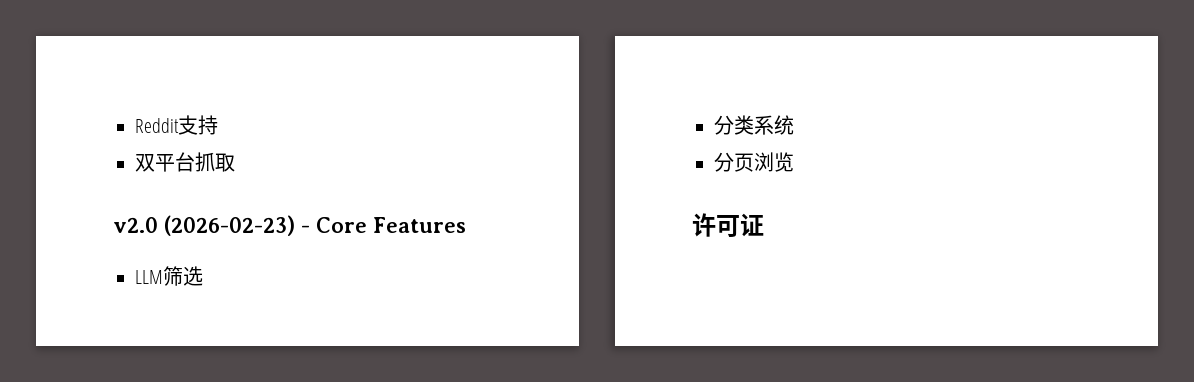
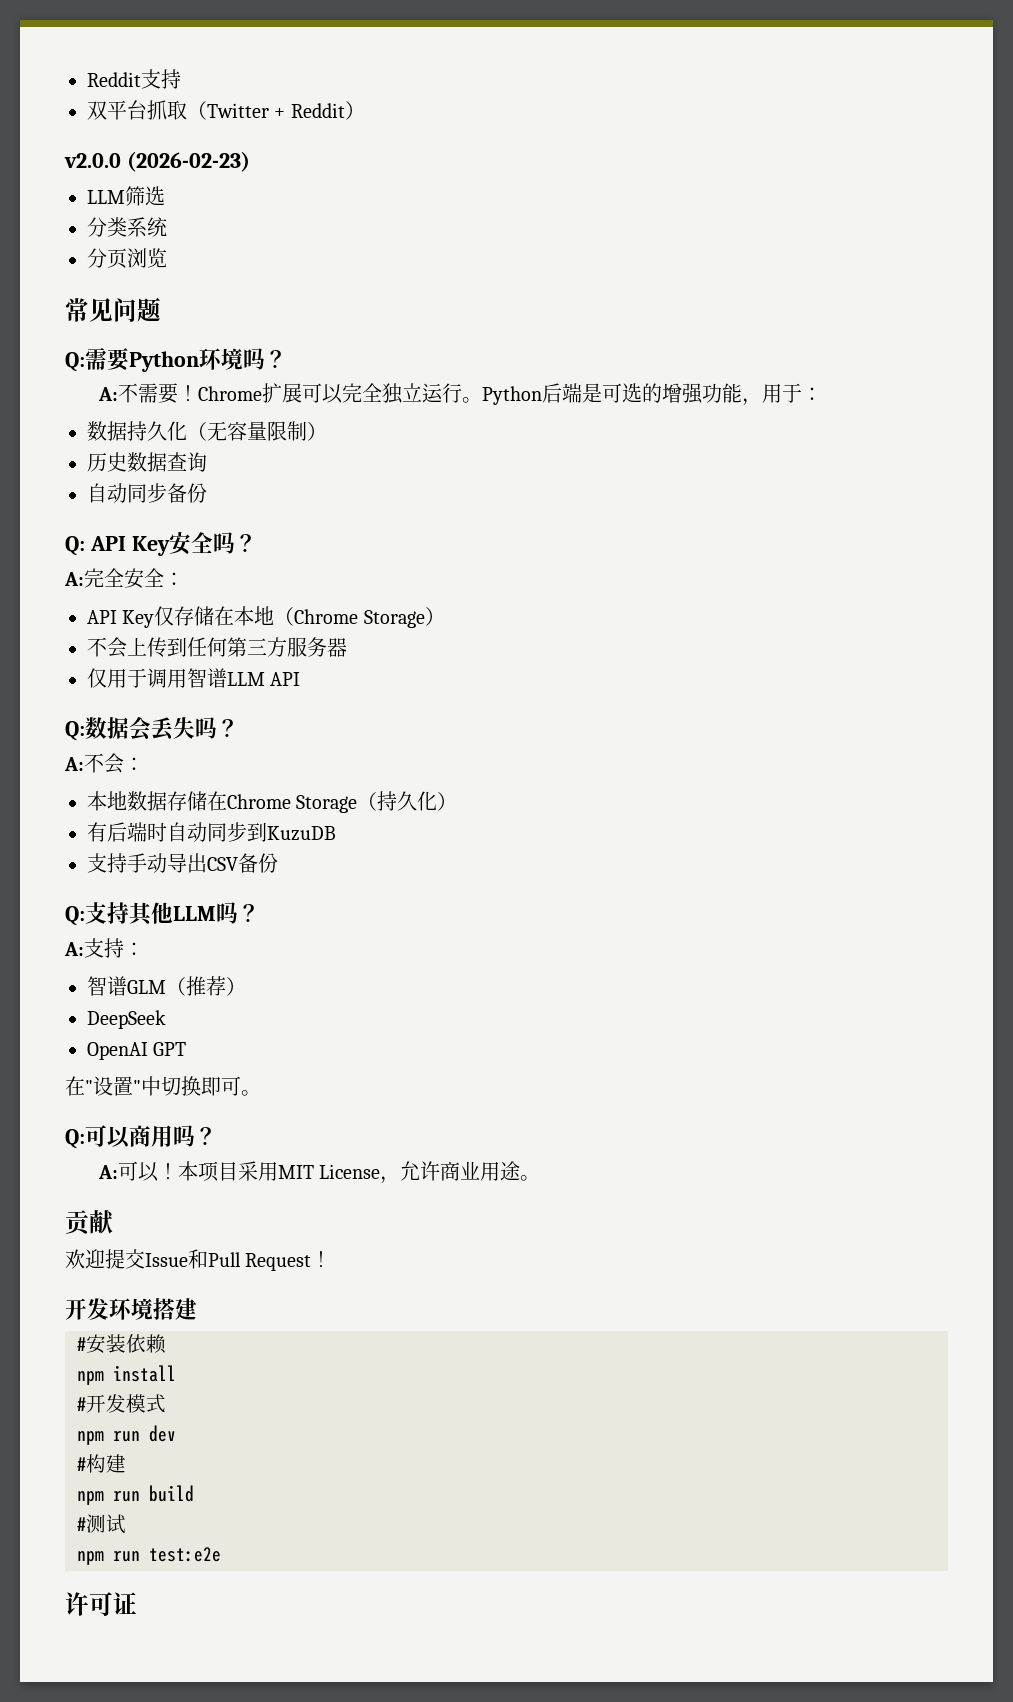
- 双平台抓取
- v2.0 (2026-02-23) - Core Features
+ 双平台抓取（Twitter + Reddit）
+ v2.0.0 (2026-02-23)
+ 常见问题
+ Q:需要Python环境吗？
+ A:不需要！Chrome扩展可以完全独立运行。Python后端是可选的增强功能，用于：
+ 数据持久化（无容量限制）
+ 历史数据查询
+ 自动同步备份
+ Q: API Key安全吗？
+ A:完全安全：
+ API Key仅存储在本地（Chrome Storage）
+ 不会上传到任何第三方服务器
+ 仅用于调用智谱LLM API
+ Q:数据会丢失吗？
+ A:不会：
+ 本地数据存储在Chrome Storage（持久化）
+ 有后端时自动同步到KuzuDB
+ 支持手动导出CSV备份
+ Q:支持其他LLM吗？
+ A:支持：
+ 智谱GLM（推荐）
+ DeepSeek
+ OpenAI GPT
+ 在"设置"中切换即可。
+ Q:可以商用吗？
+ A:可以！本项目采用MIT License，允许商业用途。
+ 贡献
+ 欢迎提交Issue和Pull Request！
+ 开发环境搭建
+ #安装依赖
+ npm install
+ #开发模式
+ npm run dev
+ #构建
+ npm run build
+ #测试
+ npm run test:e2e

